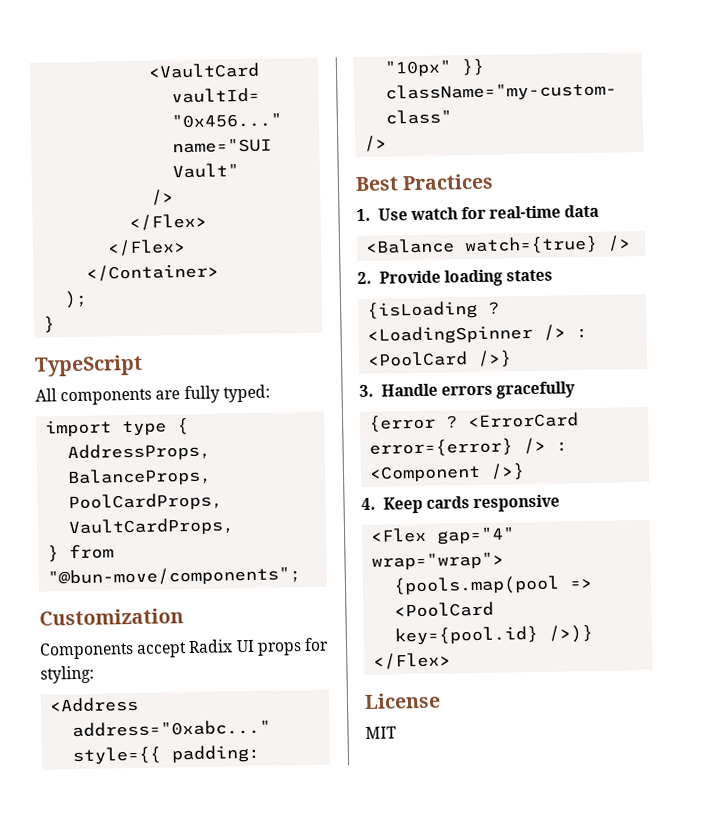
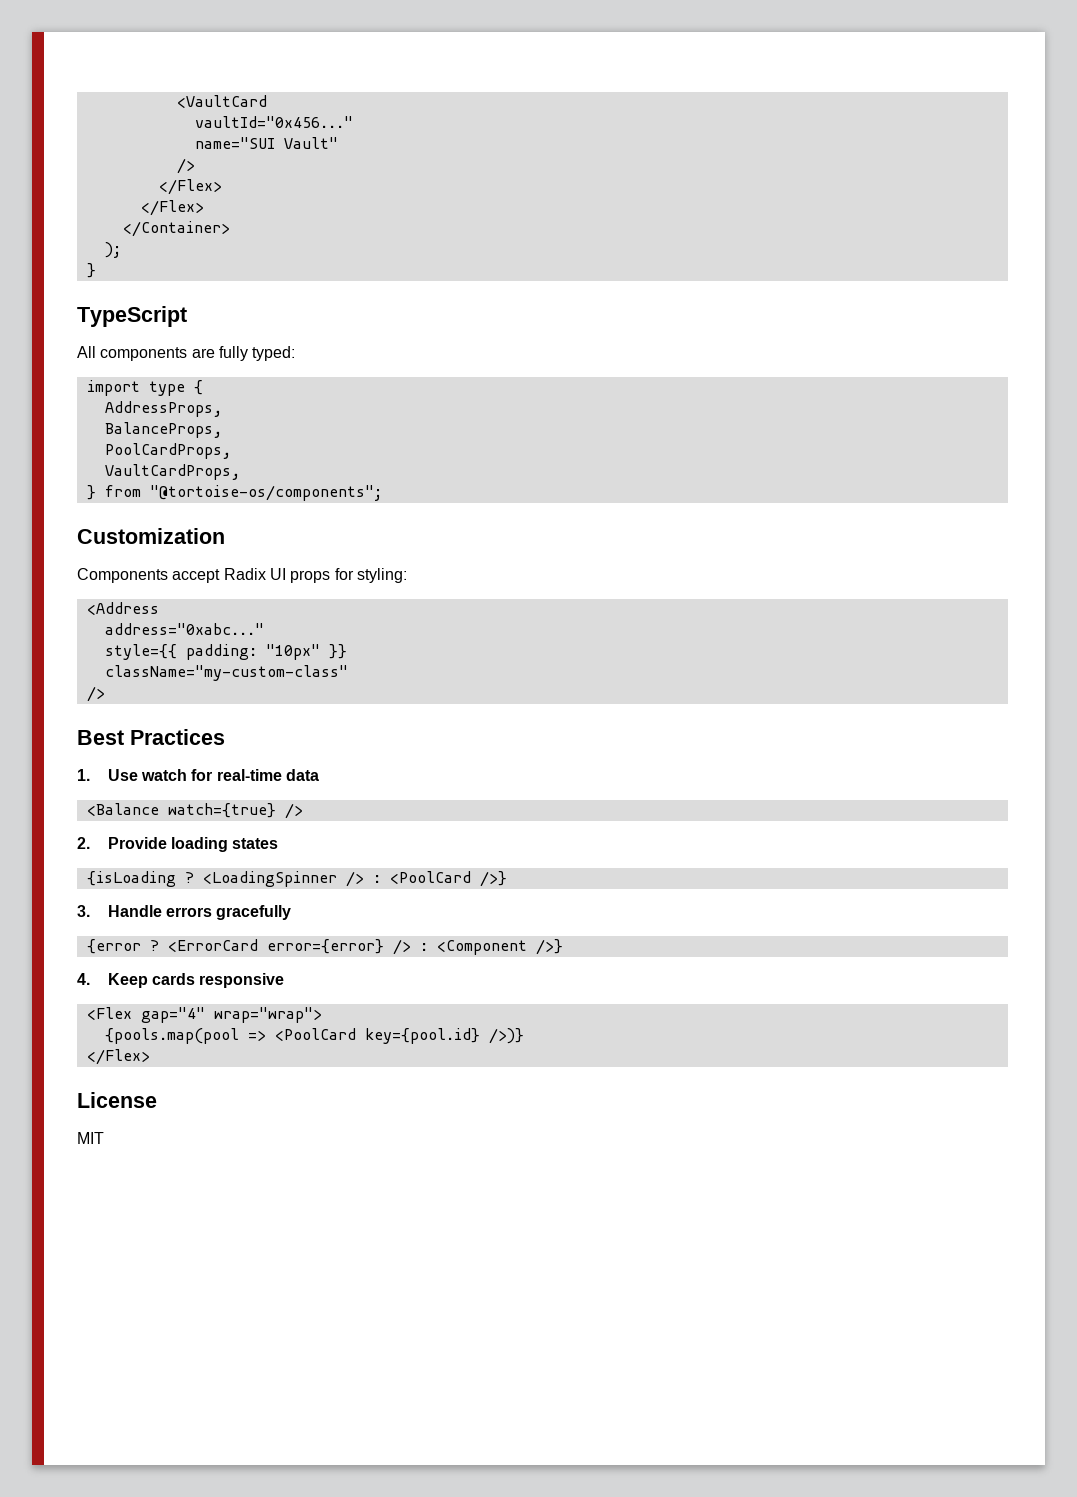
- } from "@bun-move/components";
+ } from "@tortoise-os/components";

